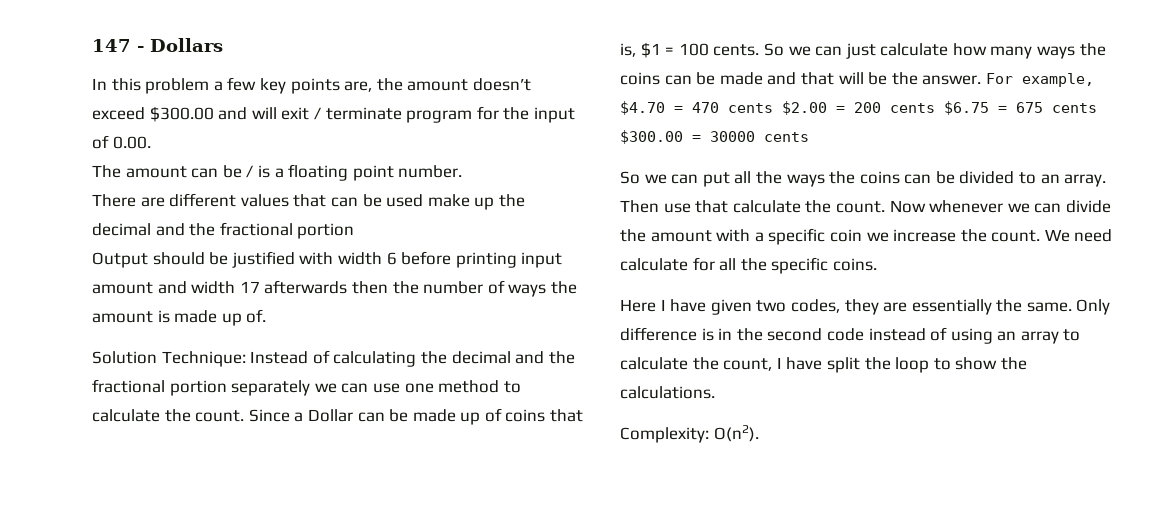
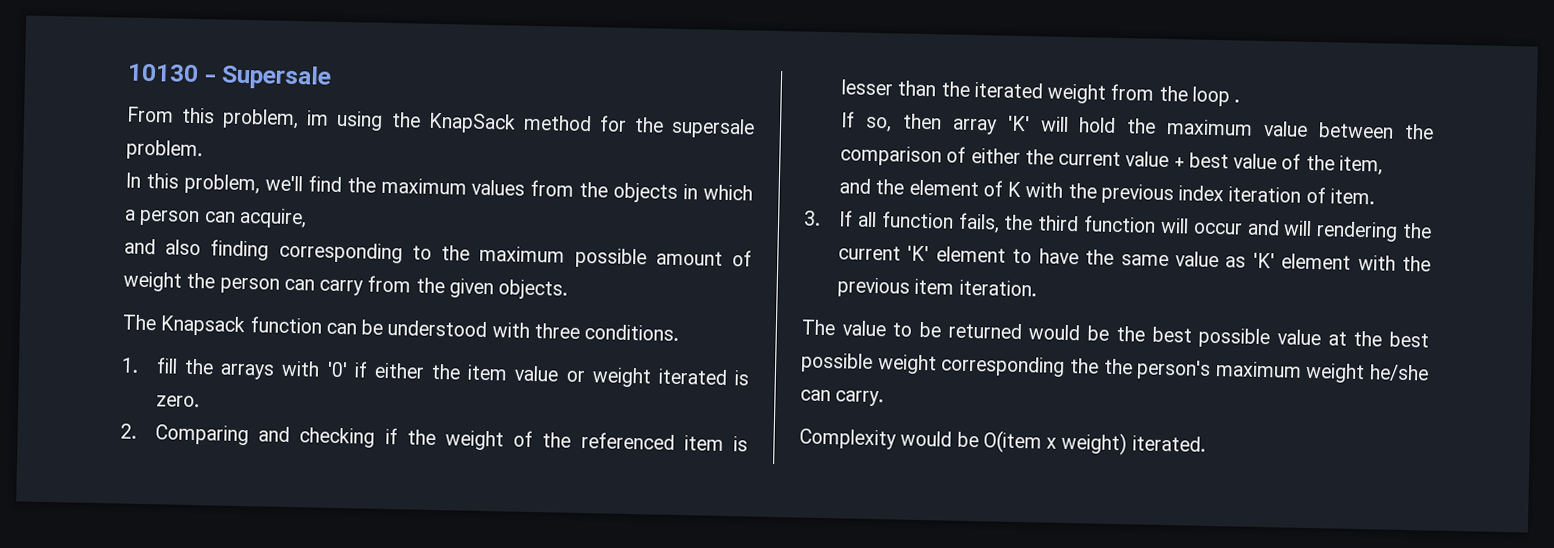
- 147 - Dollars
- In this problem a few key points are, the amount doesn’t exceed $300.00 and will exit / terminate program for the input of 0.00.
- The amount can be / is a floating point number.
- There are different values that can be used make up the decimal and the fractional portion
- Output should be justified with width 6 before printing input amount and width 17 afterwards then the number of ways the amount is made up of.
- Solution Technique: Instead of calculating the decimal and the fractional portion separately we can use one method to calculate the count. Since a Dollar can be made up of coins that is, $1 = 100 cents. So we can just calculate how many ways the coins can be made and that will be the answer. For example, $4.70 = 470 cents $2.00 = 200 cents $6.75 = 675 cents $300.00 = 30000 cents
- So we can put all the ways the coins can be divided to an array. Then use that calculate the count. Now whenever we can divide the amount with a specific coin we increase the count. We need calculate for all the specific coins.
- Here I have given two codes, they are essentially the same. Only difference is in the second code instead of using an array to calculate the count, I have split the loop to show the calculations.
- Complexity: O(n2).
+ 10130 - Supersale
+ From this problem, im using the KnapSack method for the supersale problem.
+ In this problem, we'll find the maximum values from the objects in which a person can acquire,
+ and also finding corresponding to the maximum possible amount of weight the person can carry from the given objects.
+ The Knapsack function can be understood with three conditions.
+ 1. fill the arrays with '0' if either the item value or weight iterated is zero.
+ 2. Comparing and checking if the weight of the referenced item is lesser than the iterated weight from the loop .
+ If so, then array 'K' will hold the maximum value between the comparison of either the current value + best value of the item,
+ and the element of K with the previous index iteration of item.
+ 3. If all function fails, the third function will occur and will rendering the current 'K' element to have the same value as 'K' element with the previous item iteration.
+ The value to be returned would be the best possible value at the best possible weight corresponding the the person's maximum weight he/she can carry.
+ Complexity would be O(item x weight) iterated.

